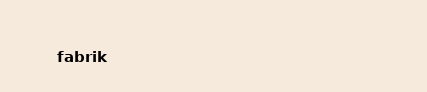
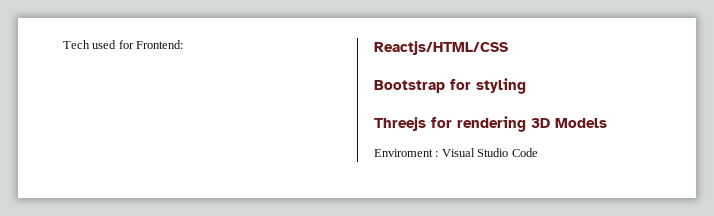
- fabrik
+ Tech used for Frontend:
+ Reactjs/HTML/CSS
+ Bootstrap for styling
+ Threejs for rendering 3D Models
+ Enviroment : Visual Studio Code

